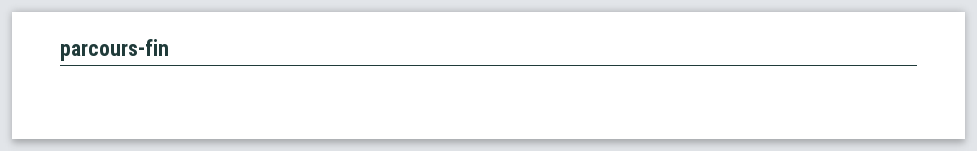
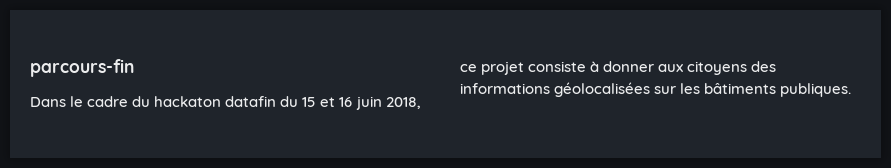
+ Dans le cadre du hackaton datafin du 15 et 16 juin 2018, ce projet consiste à donner aux citoyens des informations géolocalisées sur les bâtiments publiques.

